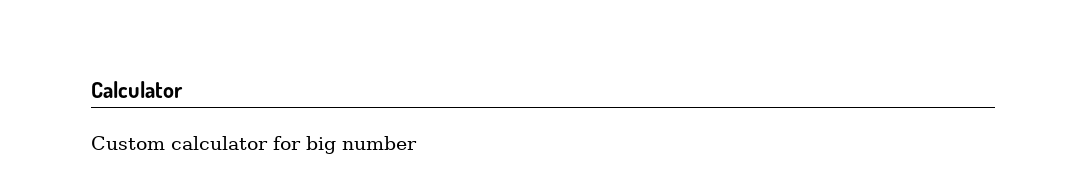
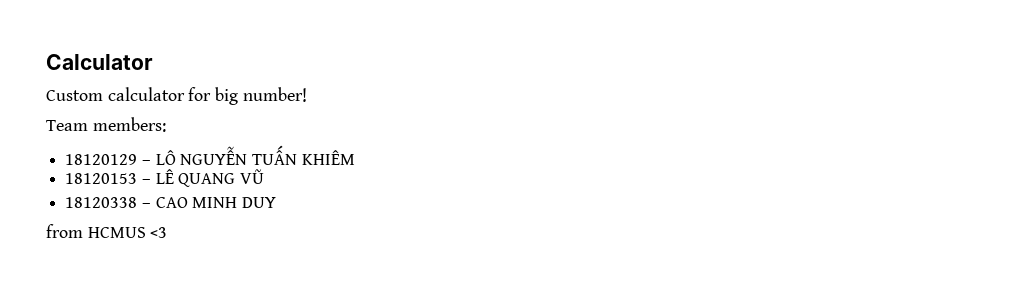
- Custom calculator for big number
+ Custom calculator for big number!
+ Team members:
+ 18120129 – LÔ NGUYỄN TUẤN KHIÊM
+ 18120153 – LÊ QUANG VŨ
+ 18120338 – CAO MINH DUY
+ from HCMUS <3

